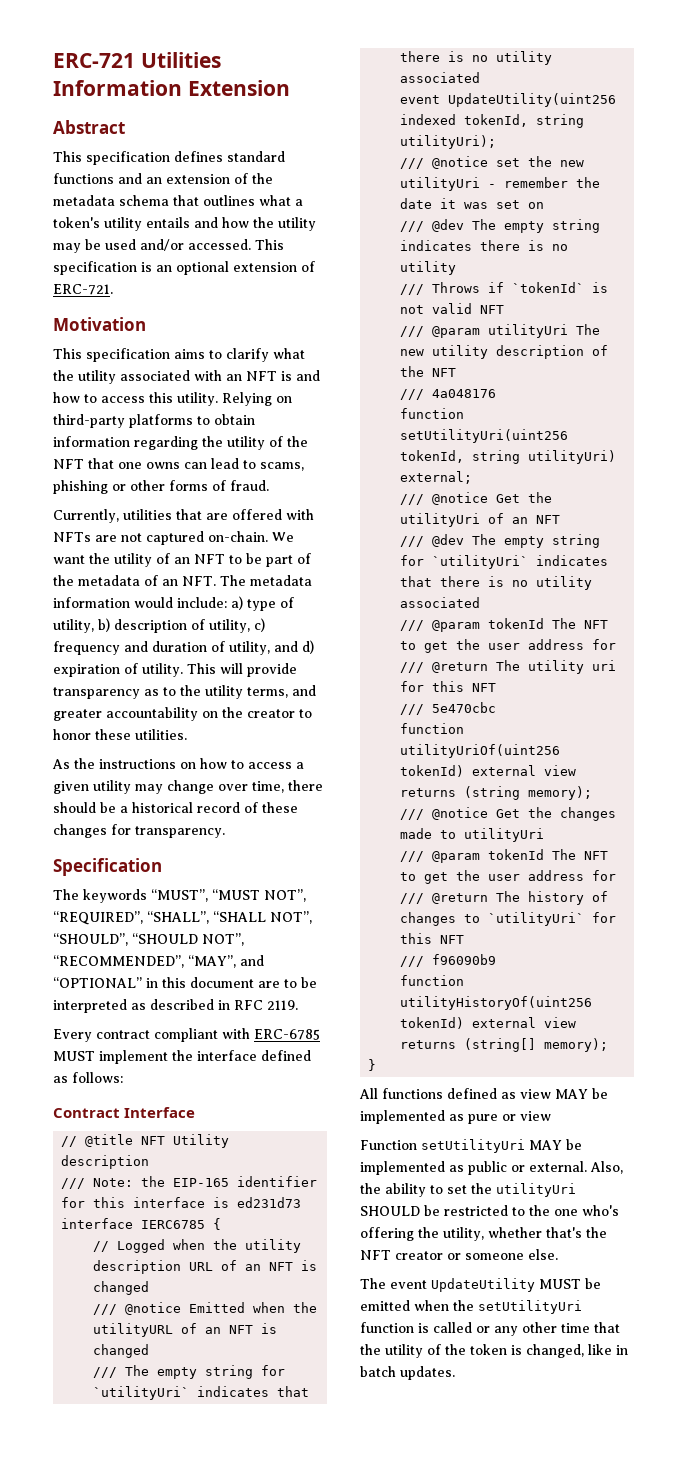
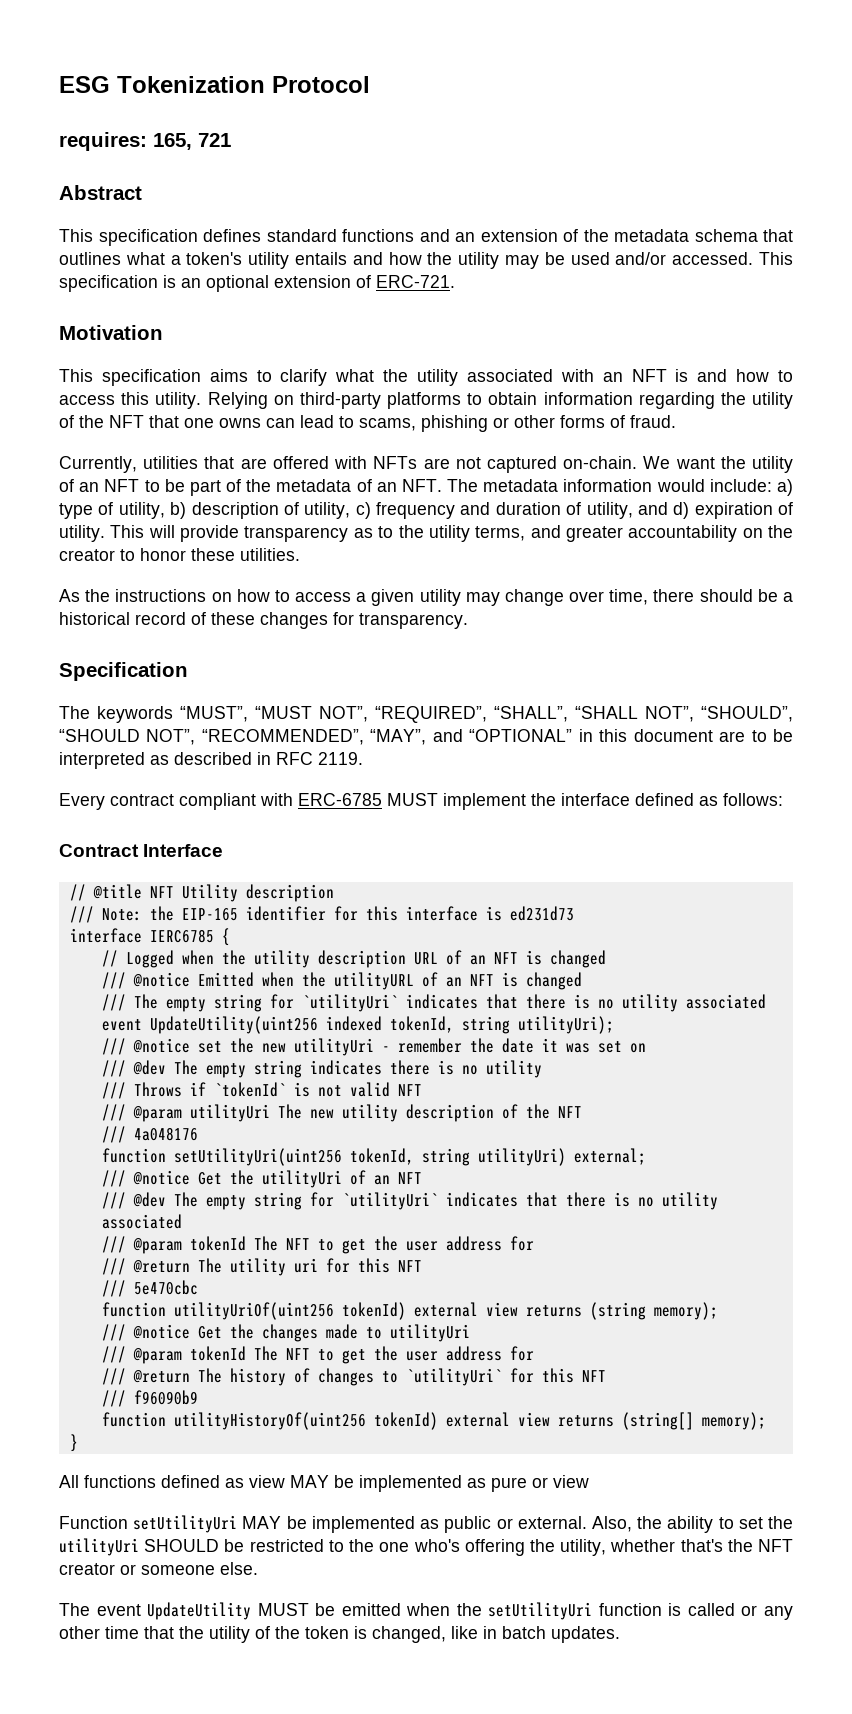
- ERC-721 Utilities Information Extension
+ ESG Tokenization Protocol
+ requires: 165, 721

